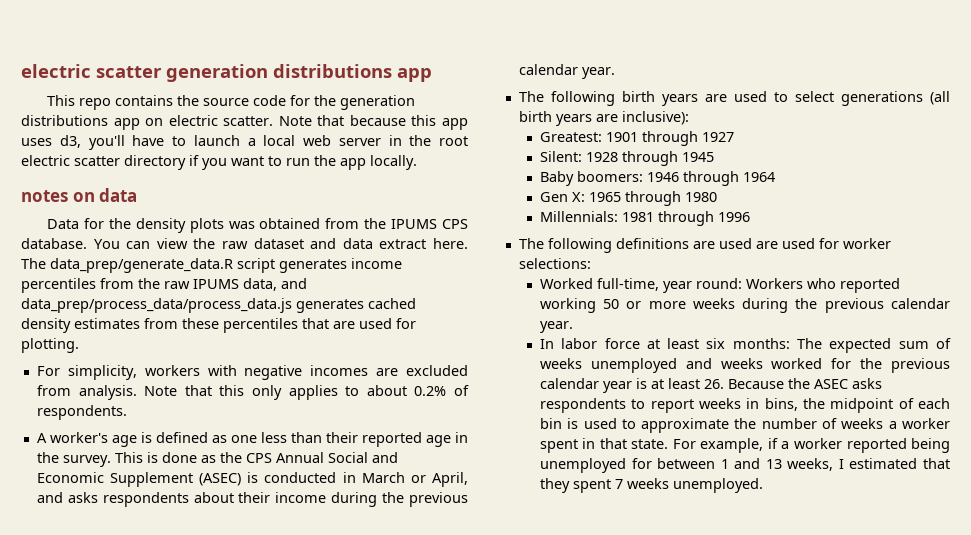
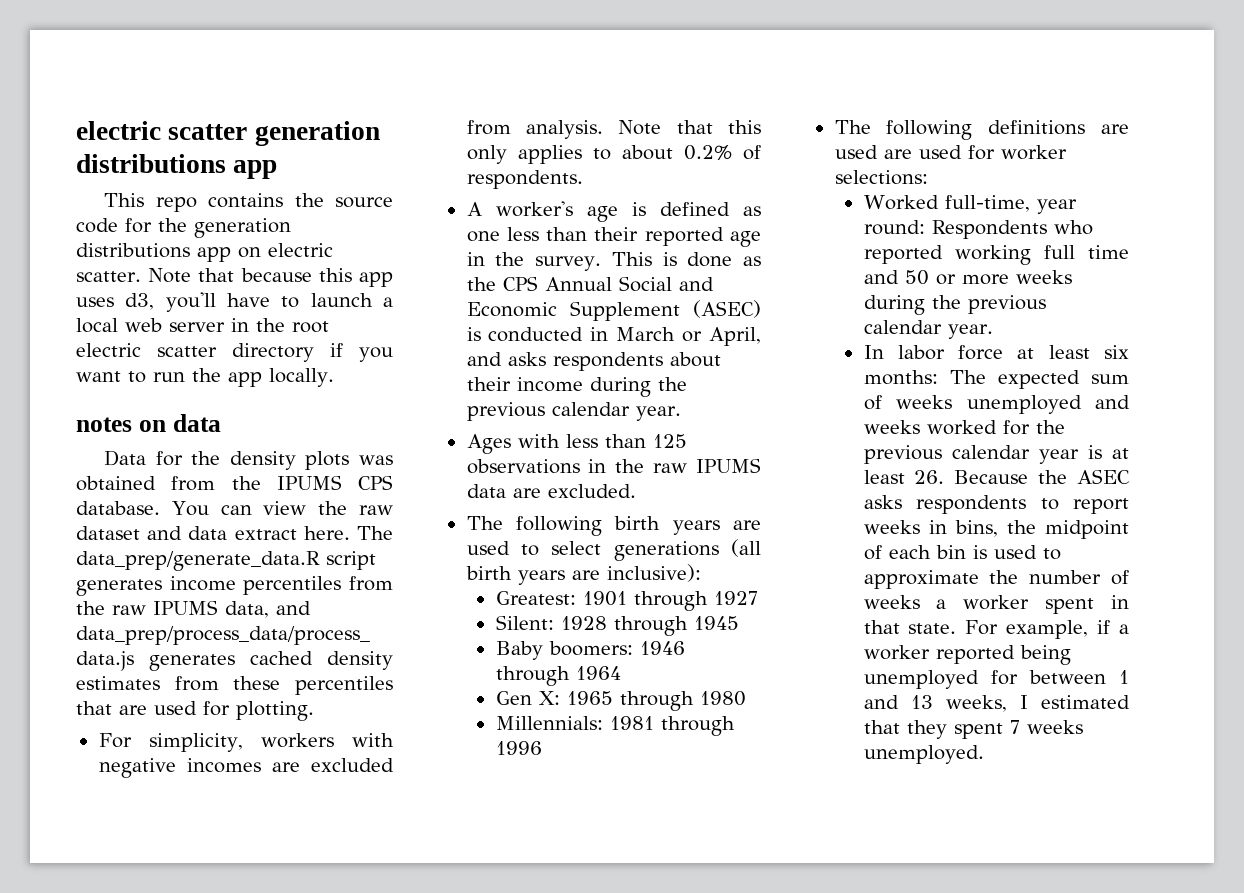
+ Ages with less than 125 observations in the raw IPUMS data are excluded.
- Worked full-time, year round: Workers who reported working 50 or more weeks during the previous calendar year.
+ Worked full-time, year round: Respondents who reported working full time and 50 or more weeks during the previous calendar year.

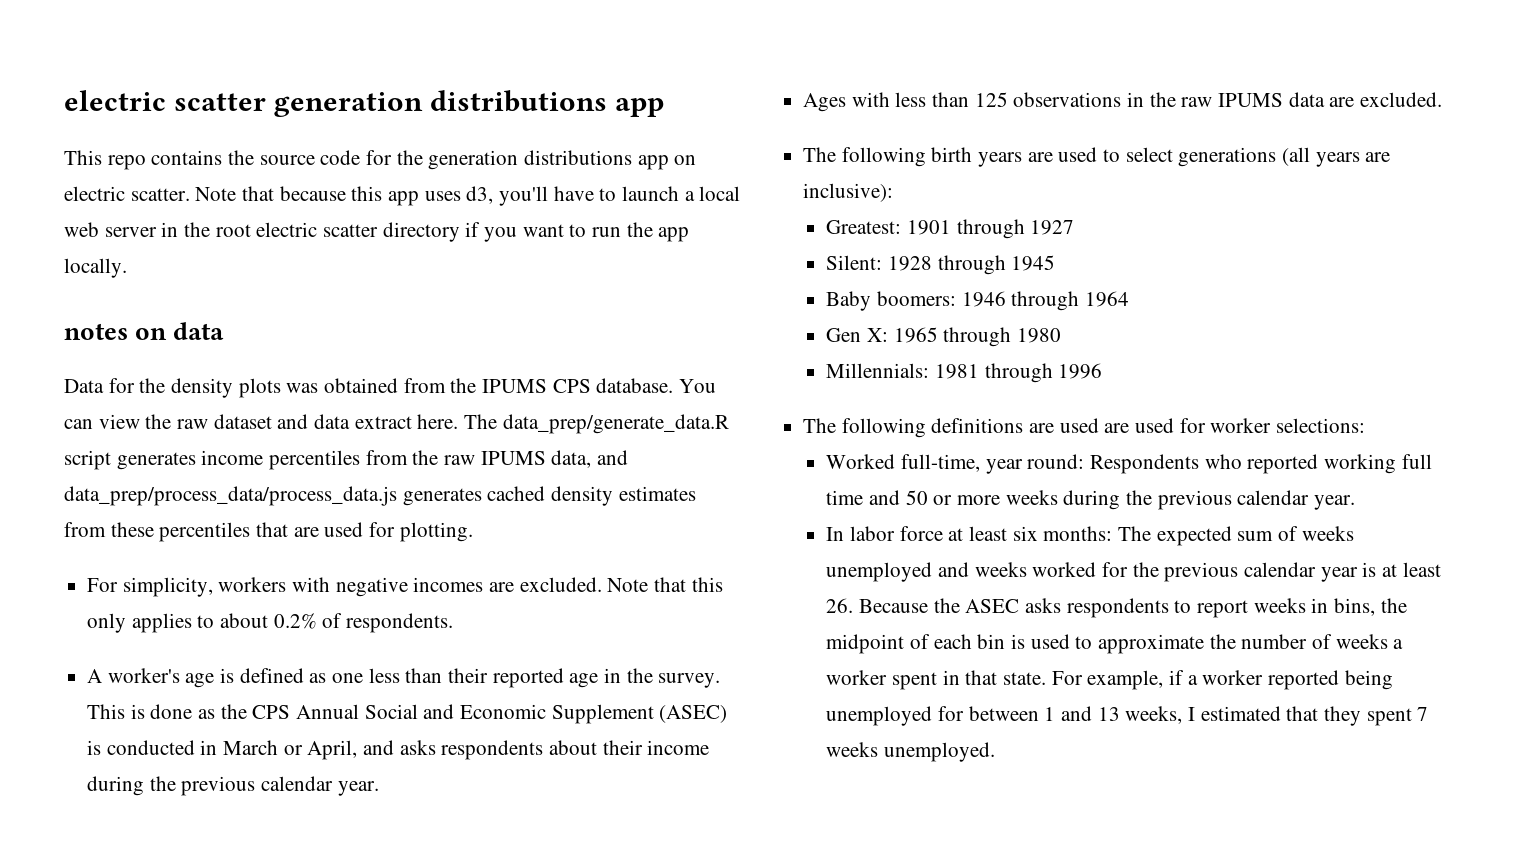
- For simplicity, workers with negative incomes are excluded from analysis.
+ For simplicity, workers with negative incomes are excluded.
- The following birth years are used to select generations (all birth years are inclusive):
+ The following birth years are used to select generations (all years are inclusive):

